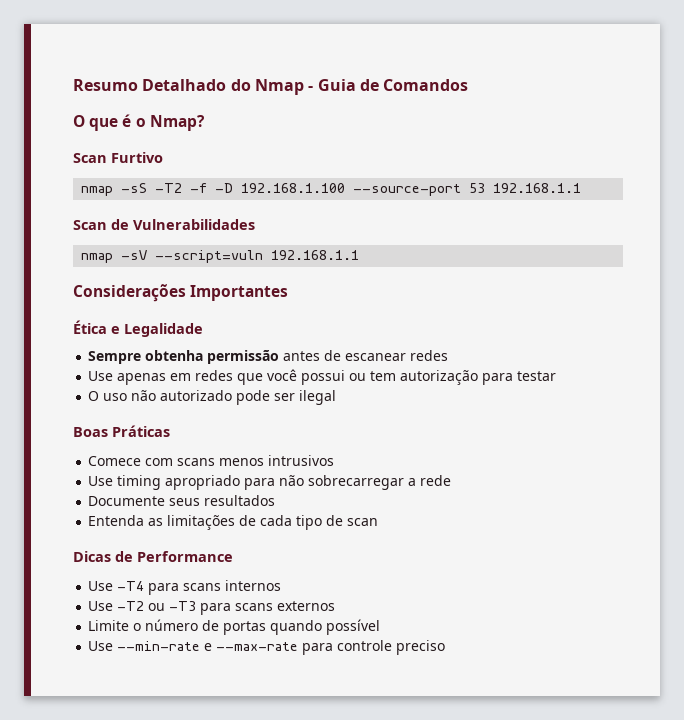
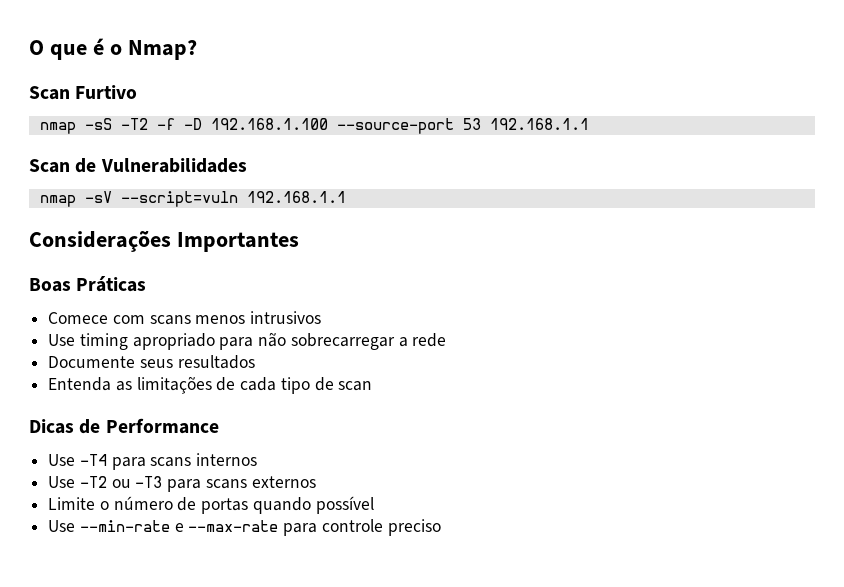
- Resumo Detalhado do Nmap - Guia de Comandos
- Ética e Legalidade
- Sempre obtenha permissão antes de escanear redes
- Use apenas em redes que você possui ou tem autorização para testar
- O uso não autorizado pode ser ilegal

